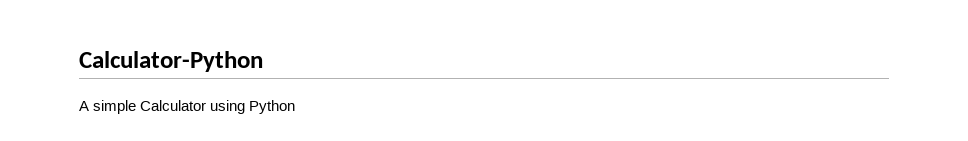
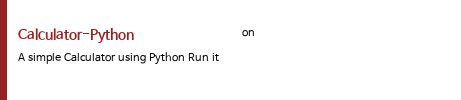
- A simple Calculator using Python
+ A simple Calculator using Python Run it on

